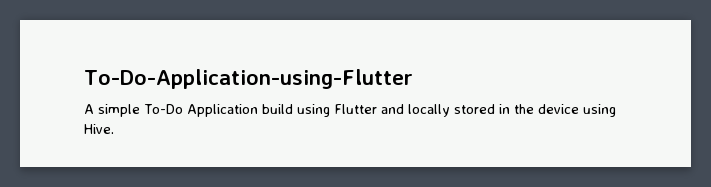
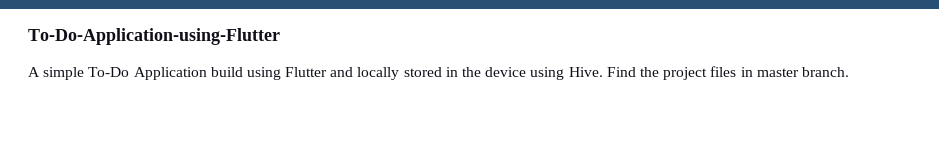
+ Find the project files in master branch.

